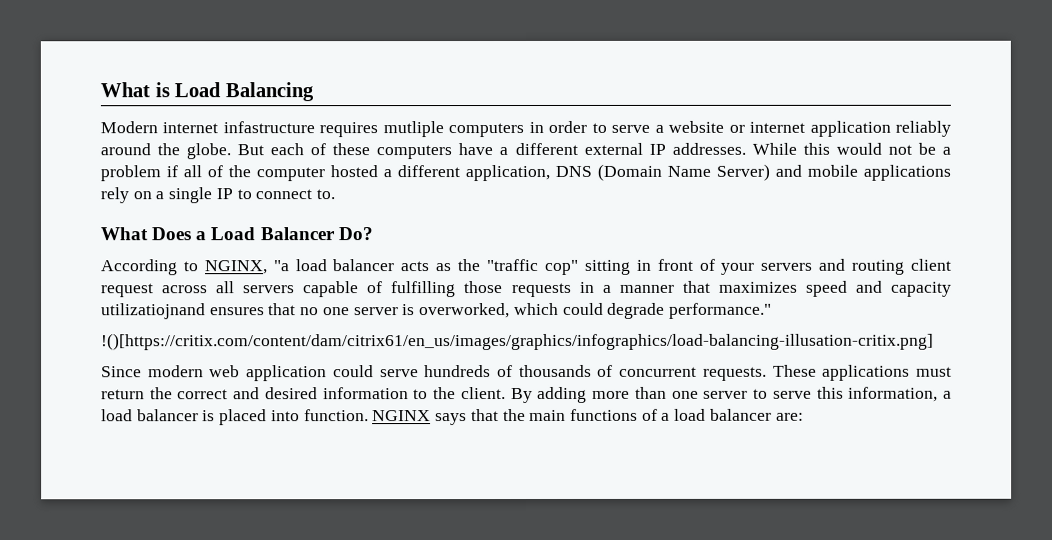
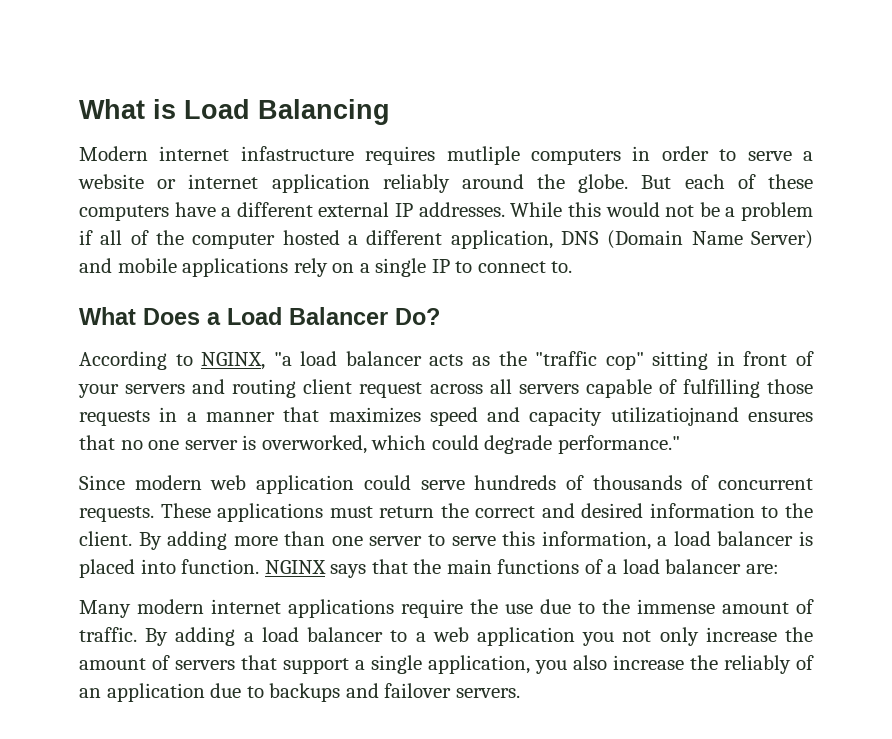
- !()[https://critix.com/content/dam/citrix61/en_us/images/graphics/infographics/load-balancing-illusation-critix.png]
+ Many modern internet applications require the use due to the immense amount of traffic. By adding a load balancer to a web application you not only increase the amount of servers that support a single application, you also increase the reliably of an application due to backups and failover servers.

